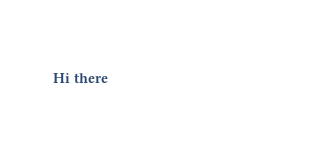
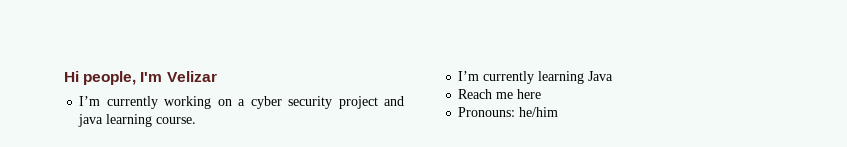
- Hi there
+ Hi people, I'm Velizar
+ I’m currently working on a cyber security project and java learning course.
+ I’m currently learning Java
+ Reach me here
+ Pronouns: he/him

